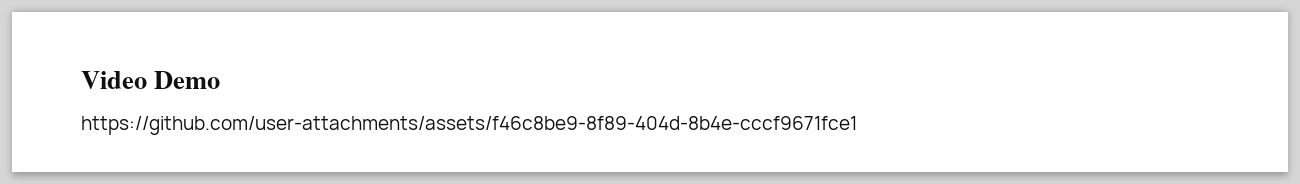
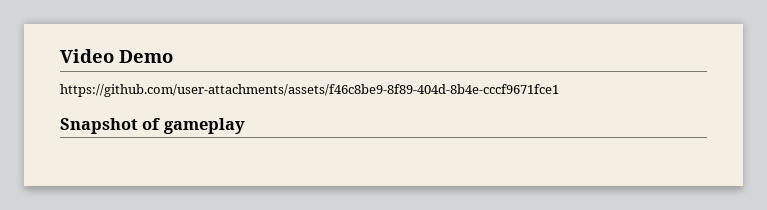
+ Snapshot of gameplay

